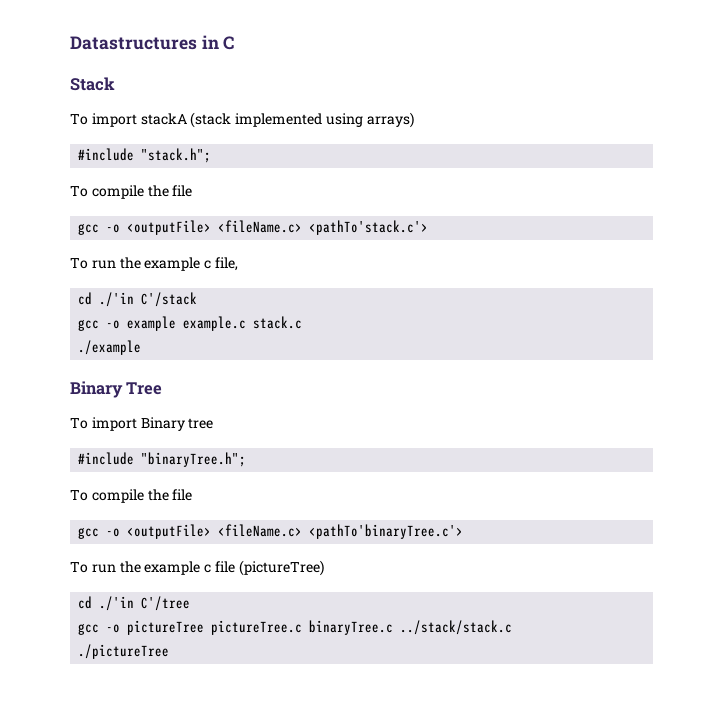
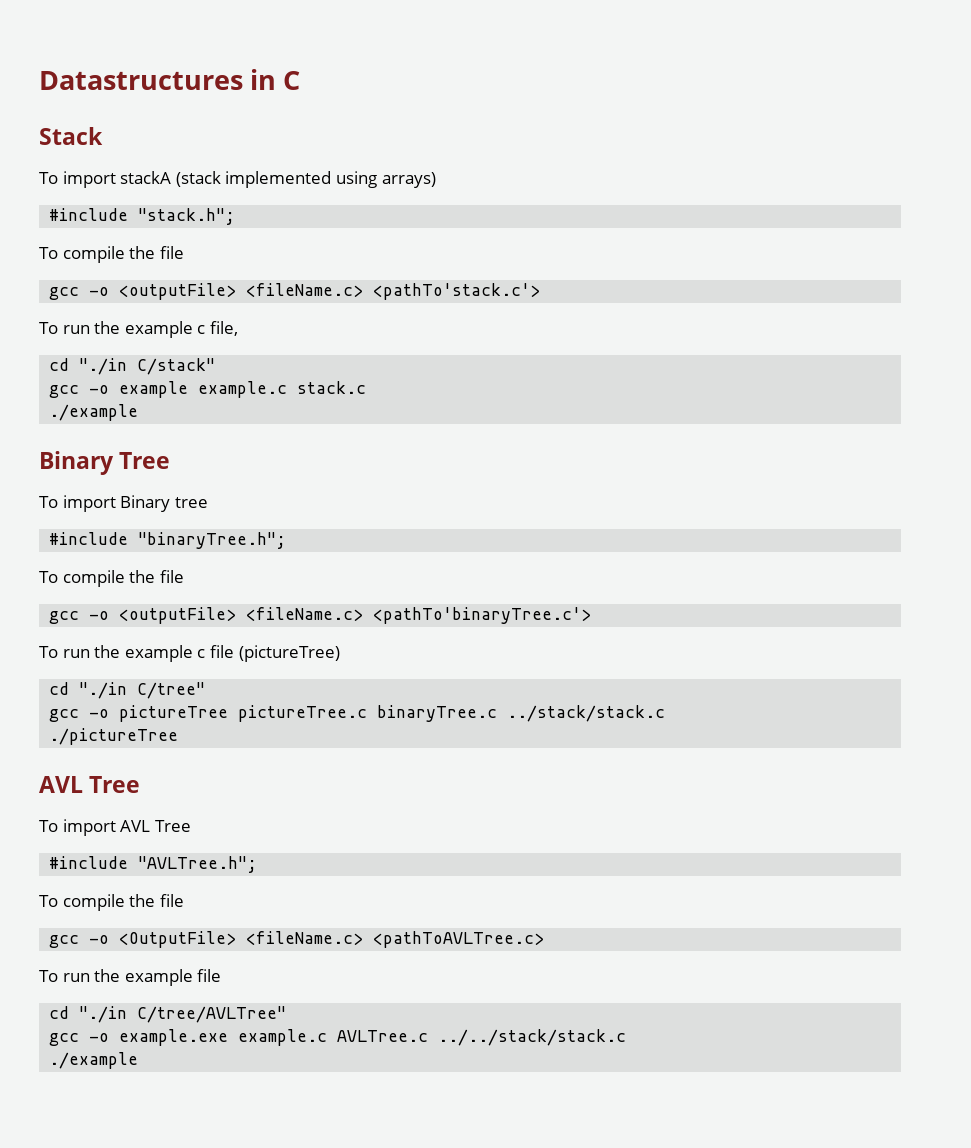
- cd ./'in C'/stack
+ cd "./in C/stack"
- cd ./'in C'/tree
+ cd "./in C/tree"
  ./pictureTree
+ AVL Tree
+ To import AVL Tree
+ #include "AVLTree.h";
+ To compile the file
+ gcc -o <OutputFile> <fileName.c> <pathToAVLTree.c>
+ To run the example file
+ cd "./in C/tree/AVLTree"
+ gcc -o example.exe example.c AVLTree.c ../../stack/stack.c
+ ./example

